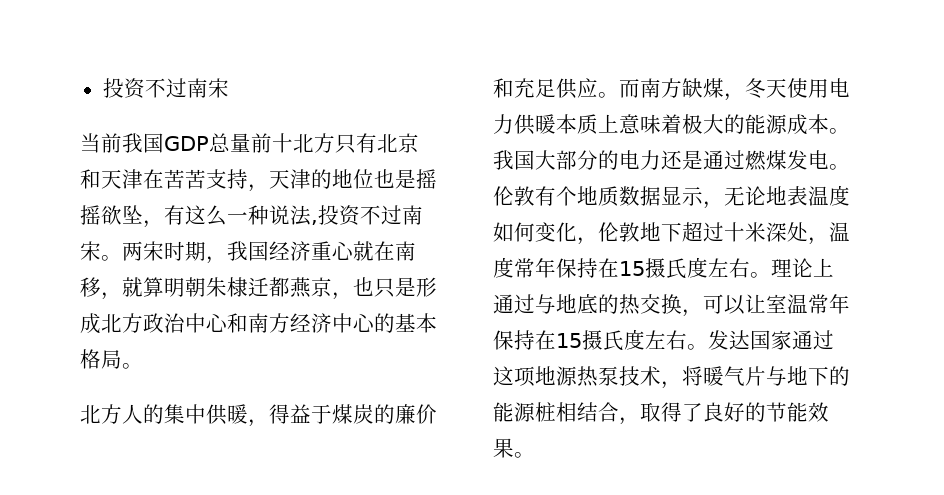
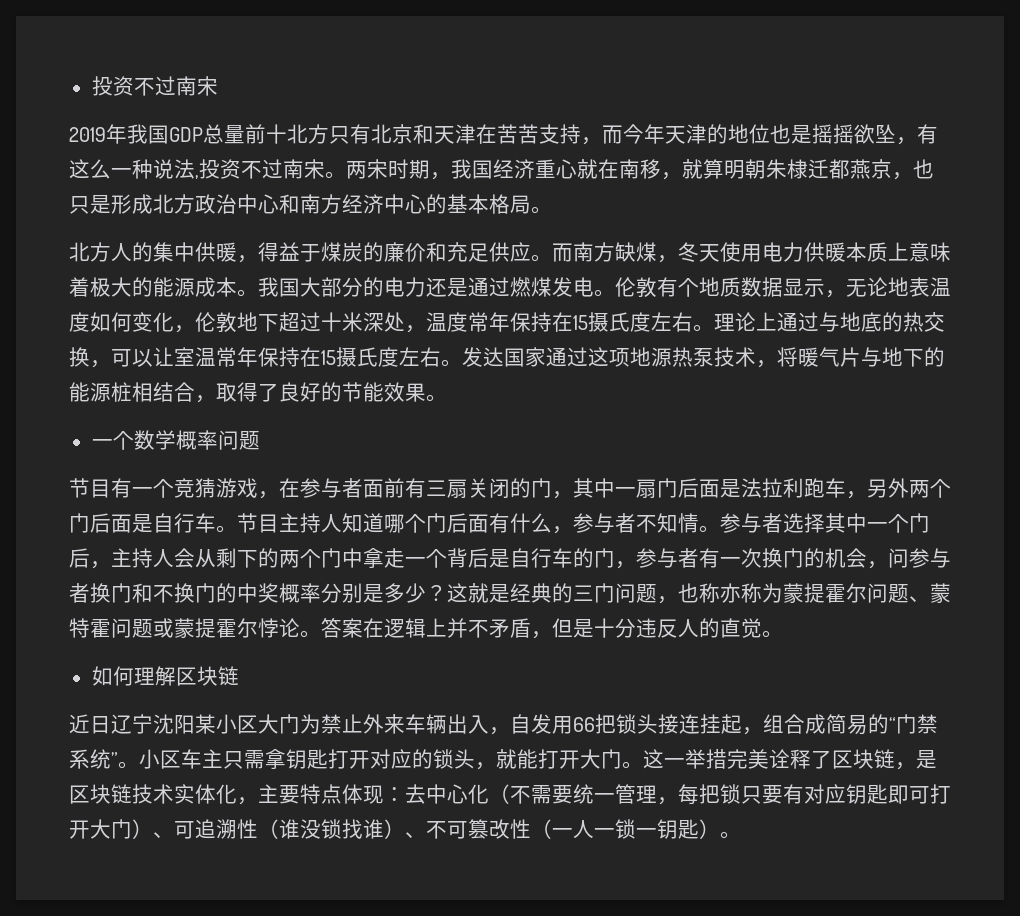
- 当前我国GDP总量前十北方只有北京和天津在苦苦支持，天津的地位也是摇摇欲坠，有这么一种说法,投资不过南宋。
+ 2019年我国GDP总量前十北方只有北京和天津在苦苦支持，而今年天津的地位也是摇摇欲坠，有这么一种说法,投资不过南宋。
+ 一个数学概率问题
+ 节目有一个竞猜游戏，在参与者面前有三扇关闭的门，其中一扇门后面是法拉利跑车，另外两个门后面是自行车。节目主持人知道哪个门后面有什么，参与者不知情。参与者选择其中一个门后，主持人会从剩下的两个门中拿走一个背后是自行车的门，参与者有一次换门的机会，问参与者换门和不换门的中奖概率分别是多少？这就是经典的三门问题，也称亦称为蒙提霍尔问题、蒙特霍问题或蒙提霍尔悖论。答案在逻辑上并不矛盾，但是十分违反人的直觉。
+ 如何理解区块链
+ 近日辽宁沈阳某小区大门为禁止外来车辆出入，自发用66把锁头接连挂起，组合成简易的“门禁系统”。小区车主只需拿钥匙打开对应的锁头，就能打开大门。这一举措完美诠释了区块链，是区块链技术实体化，主要特点体现：去中心化（不需要统一管理，每把锁只要有对应钥匙即可打开大门）、可追溯性（谁没锁找谁）、不可篡改性（一人一锁一钥匙）。

